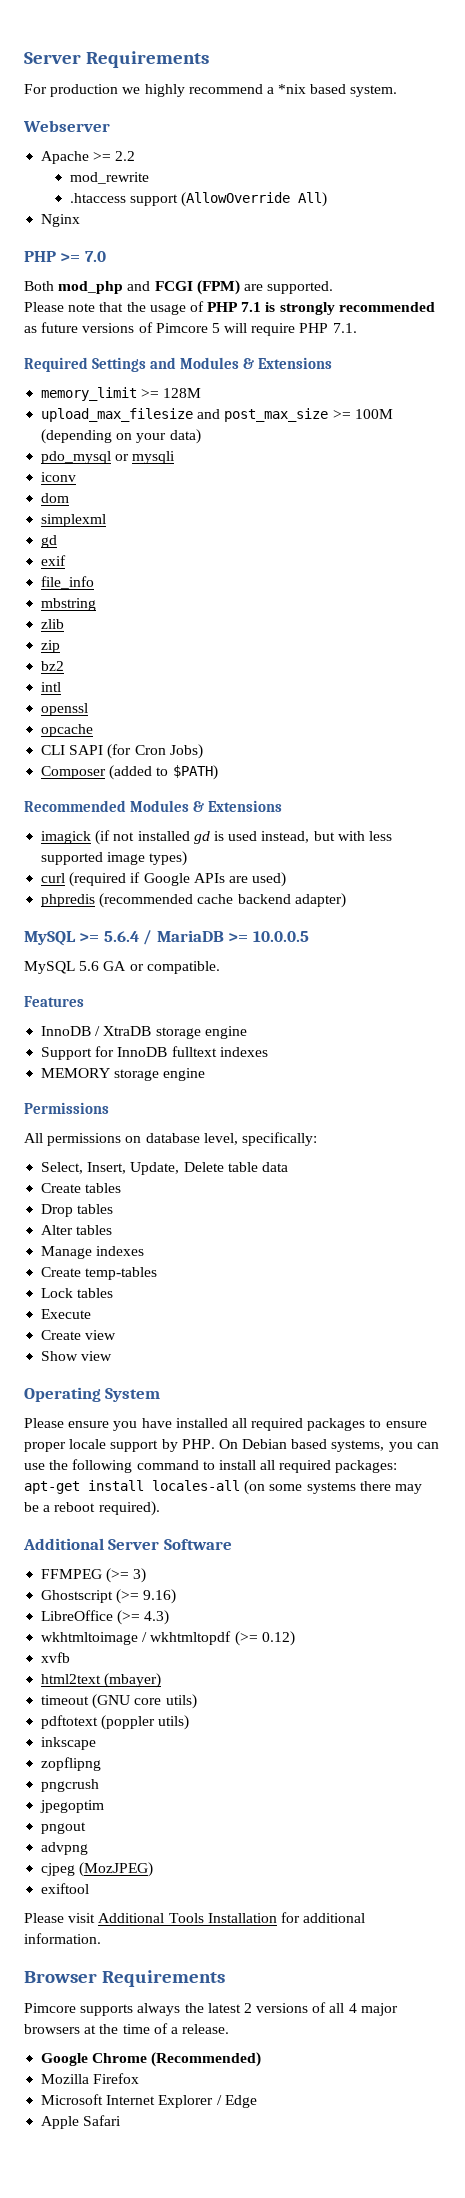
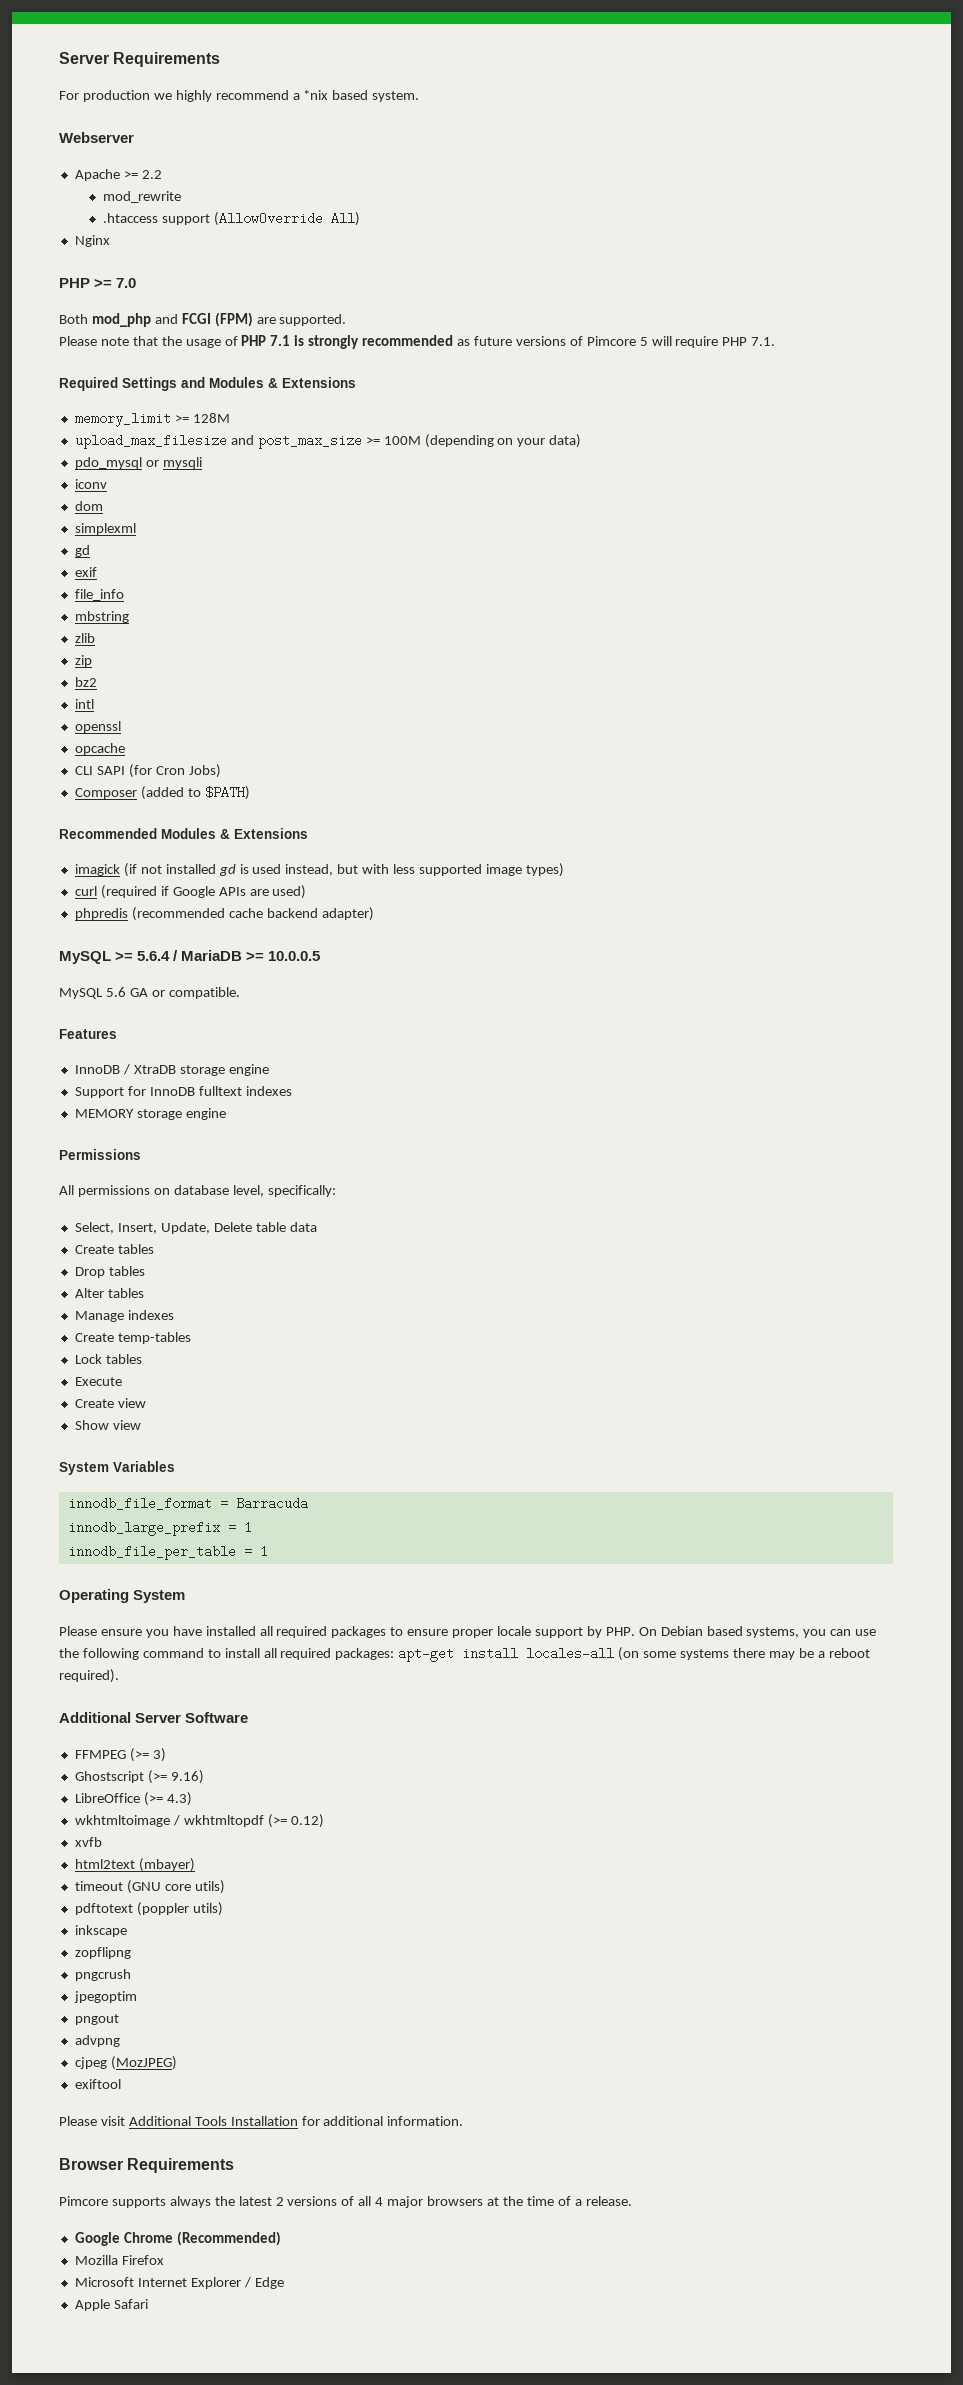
+ System Variables
+ innodb_file_format = Barracuda
+ innodb_large_prefix = 1
+ innodb_file_per_table = 1

